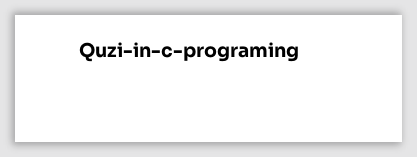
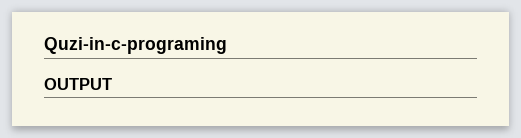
+ OUTPUT

